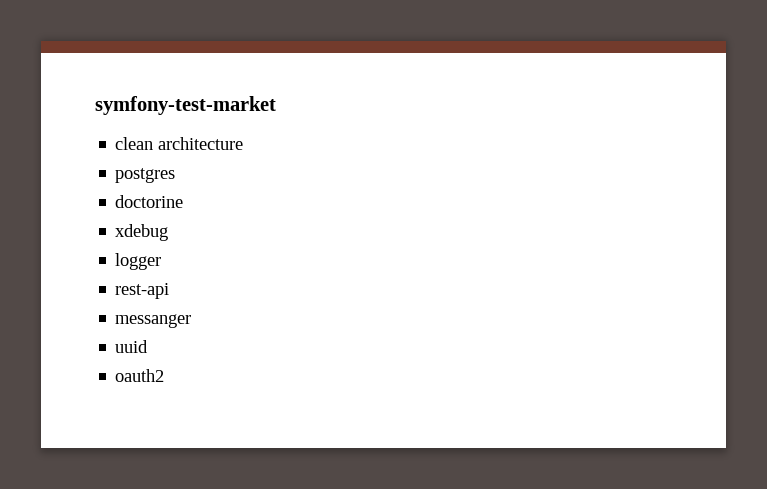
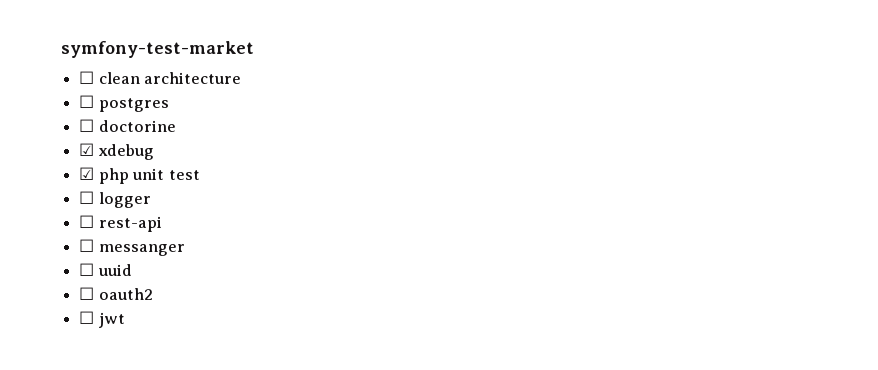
- clean architecture
+ ☐ clean architecture
- postgres
+ ☐ postgres
- doctorine
+ ☐ doctorine
- xdebug
+ ☑ xdebug
- logger
+ ☑ php unit test
+ ☐ logger
- rest-api
+ ☐ rest-api
- messanger
+ ☐ messanger
- uuid
+ ☐ uuid
- oauth2
+ ☐ oauth2
+ ☐ jwt

